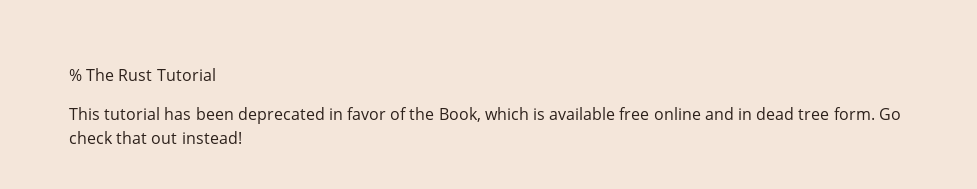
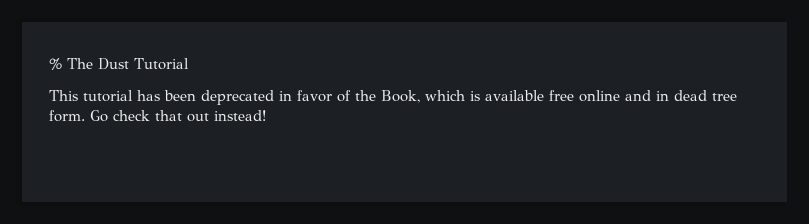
- % The Rust Tutorial
+ % The Dust Tutorial

